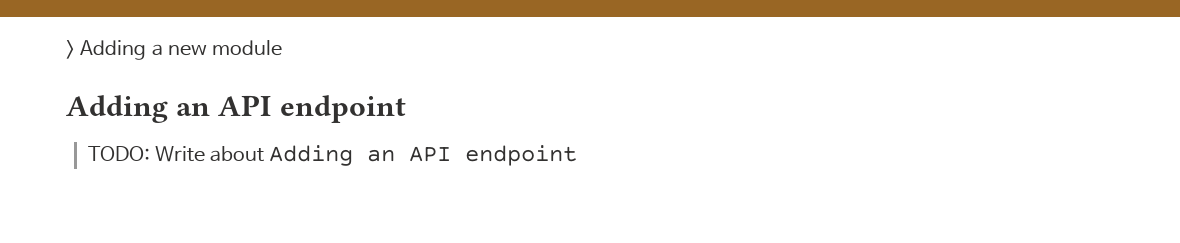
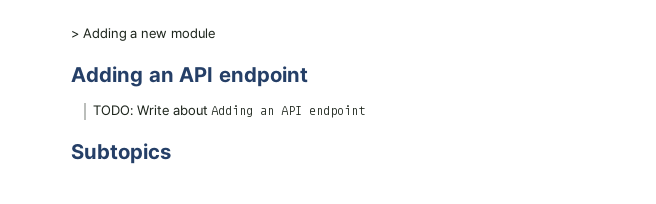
+ Subtopics

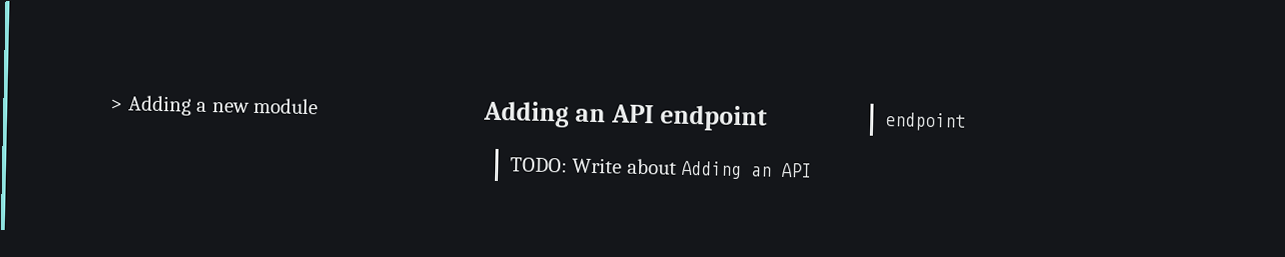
- Subtopics

